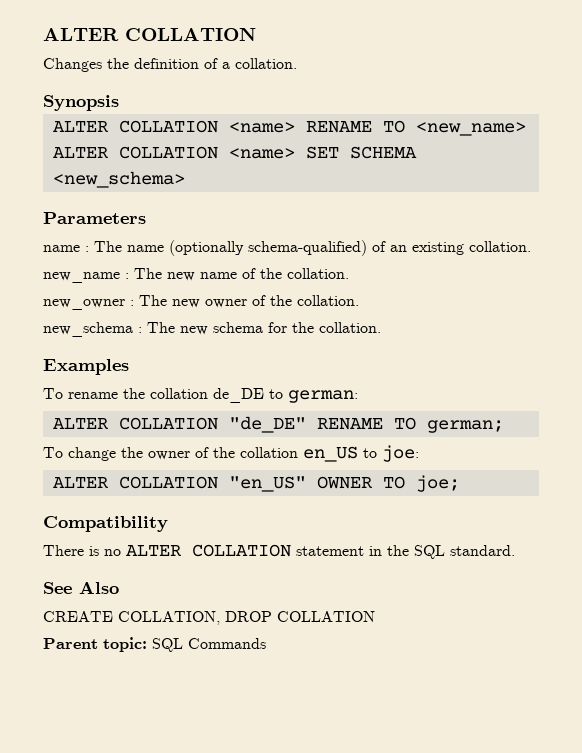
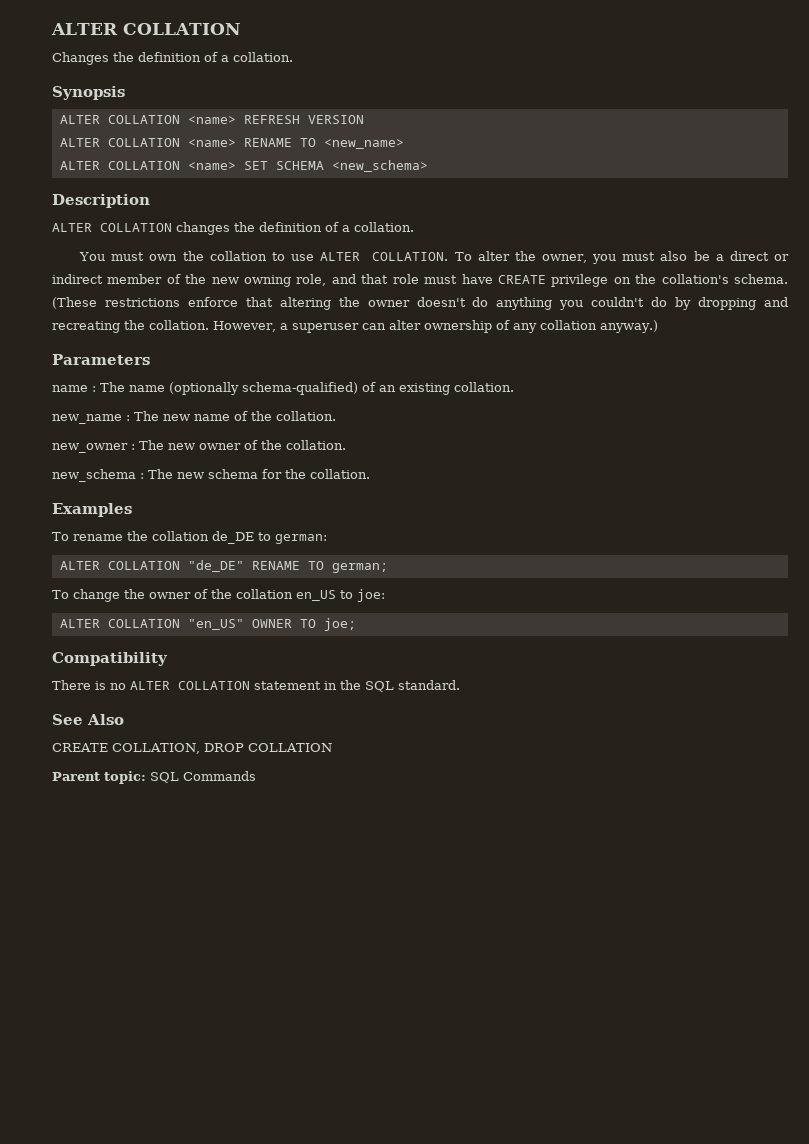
+ ALTER COLLATION <name> REFRESH VERSION
+ Description
+ ALTER COLLATION changes the definition of a collation.
+ You must own the collation to use ALTER COLLATION. To alter the owner, you must also be a direct or indirect member of the new owning role, and that role must have CREATE privilege on the collation's schema. (These restrictions enforce that altering the owner doesn't do anything you couldn't do by dropping and recreating the collation. However, a superuser can alter ownership of any collation anyway.)

